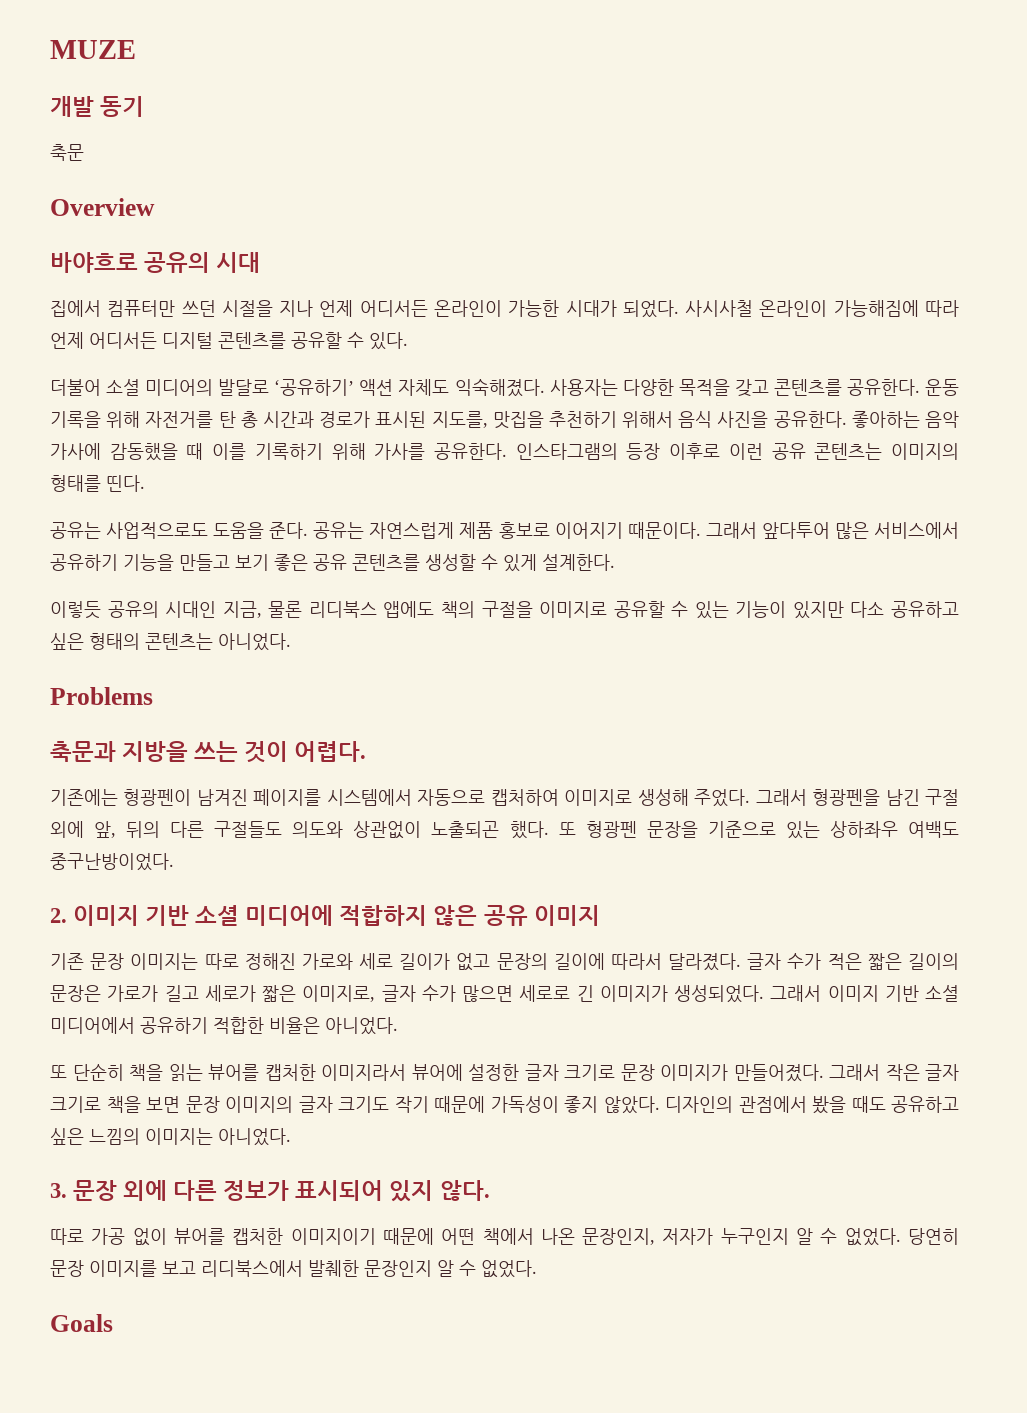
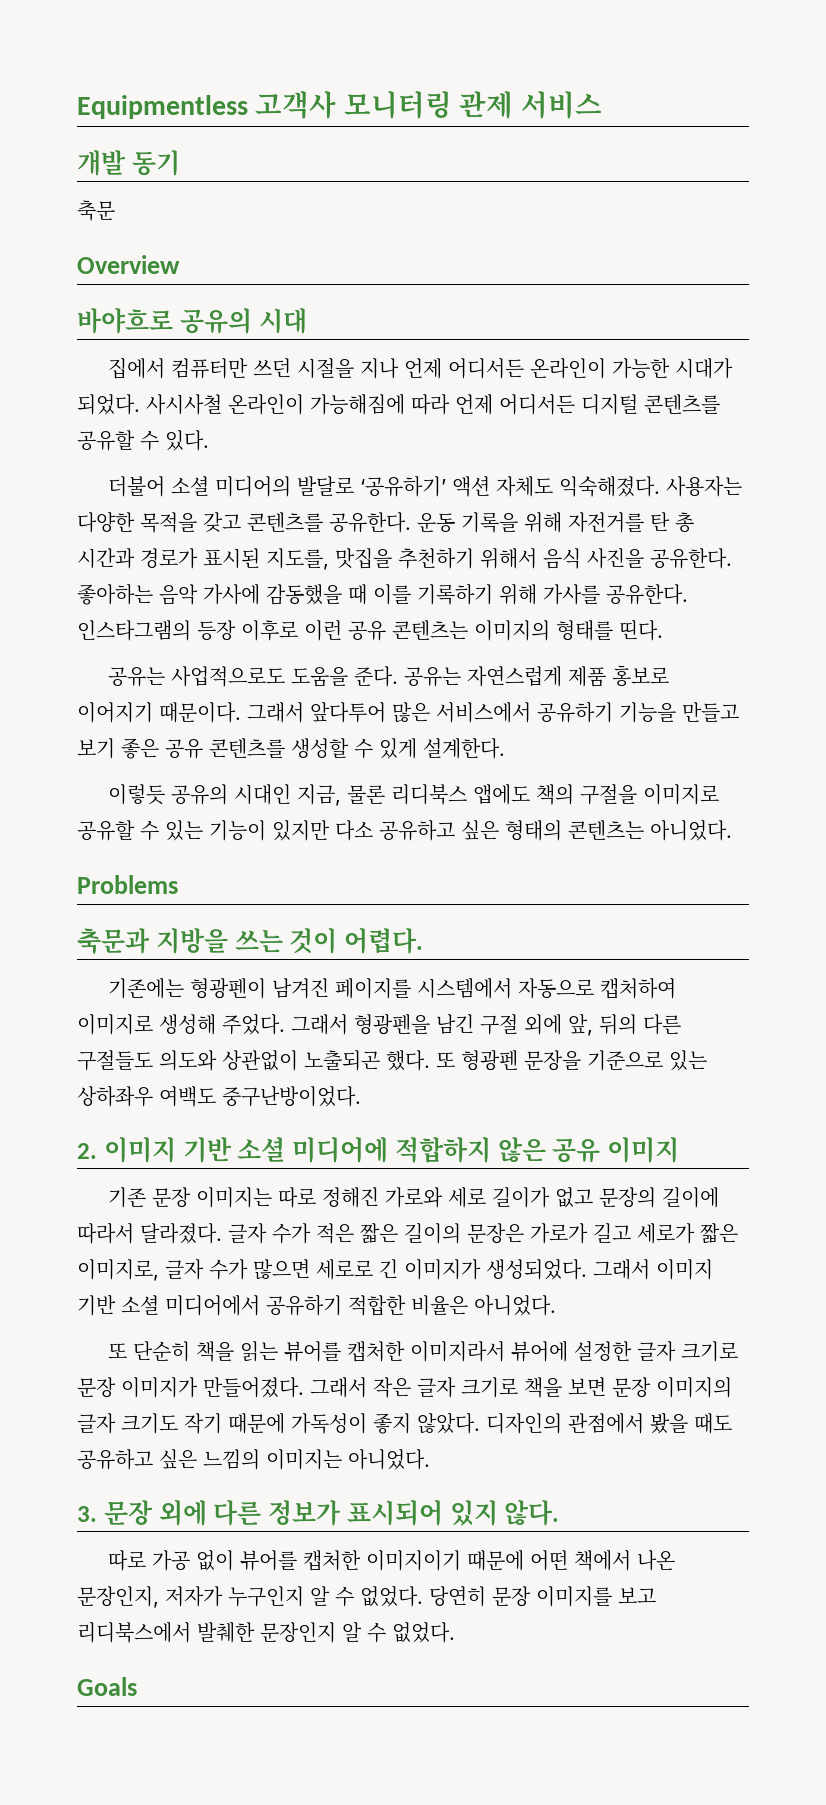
- MUZE
+ Equipmentless 고객사 모니터링 관제 서비스

